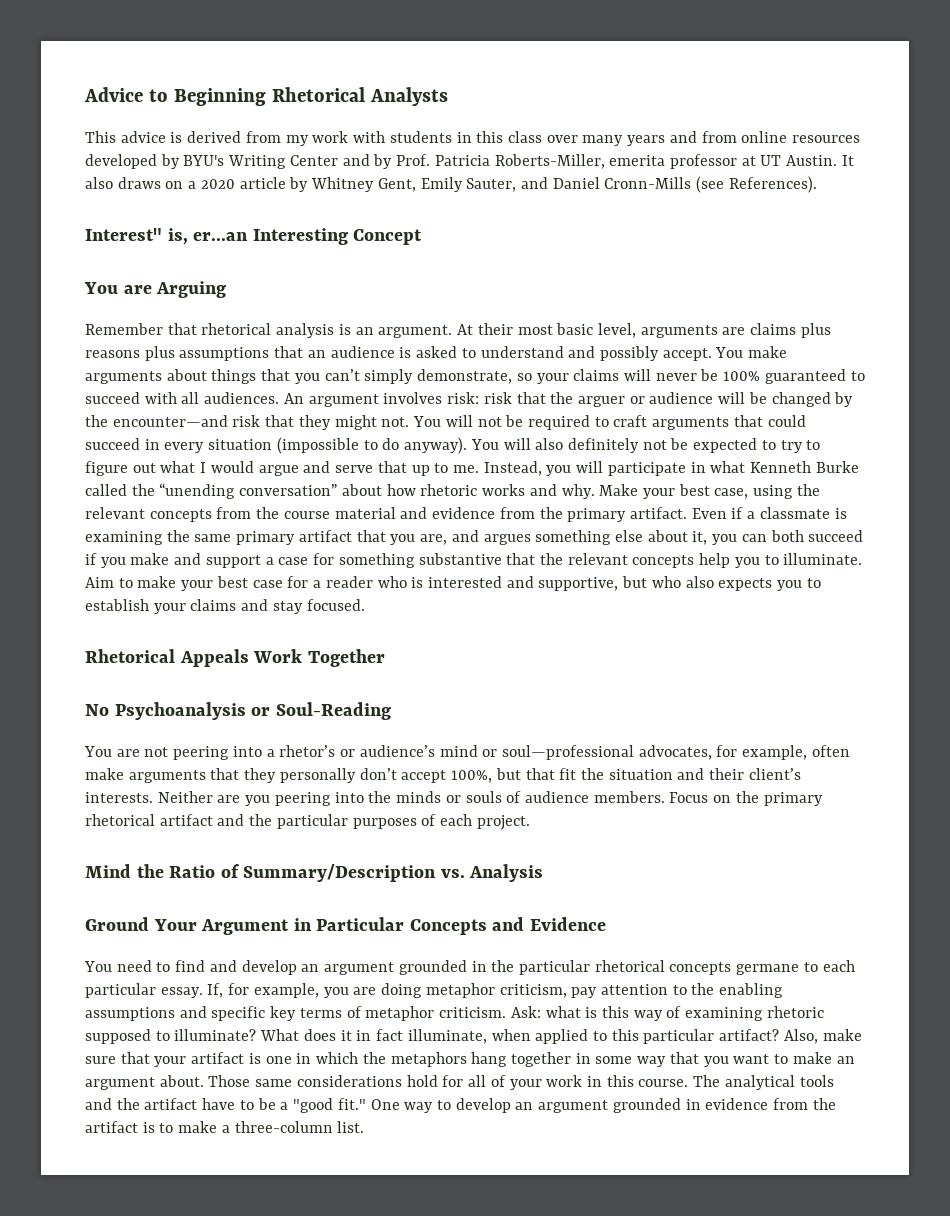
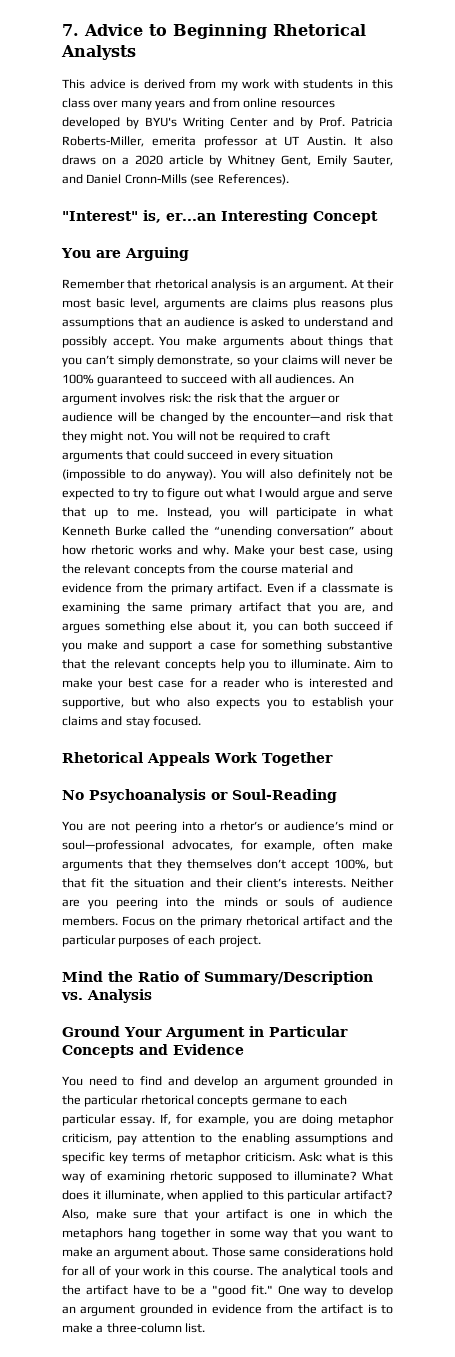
- Advice to Beginning Rhetorical Analysts
+ 7. Advice to Beginning Rhetorical Analysts
- Interest" is, er...an Interesting Concept
+ "Interest" is, er...an Interesting Concept
- An argument involves risk: risk that the arguer or audience will be changed by the encounter—and risk that they might not.
+ An argument involves risk: the risk that the arguer or audience will be changed by the encounter—and risk that they might not.
- You are not peering into a rhetor’s or audience’s mind or soul—professional advocates, for example, often make arguments that they personally don’t accept 100%, but that fit the situation and their client’s interests.
+ You are not peering into a rhetor’s or audience’s mind or soul—professional advocates, for example, often make arguments that they themselves don’t accept 100%, but that fit the situation and their client’s interests.
- What does it in fact illuminate, when applied to this particular artifact?
+ What does it illuminate, when applied to this particular artifact?

